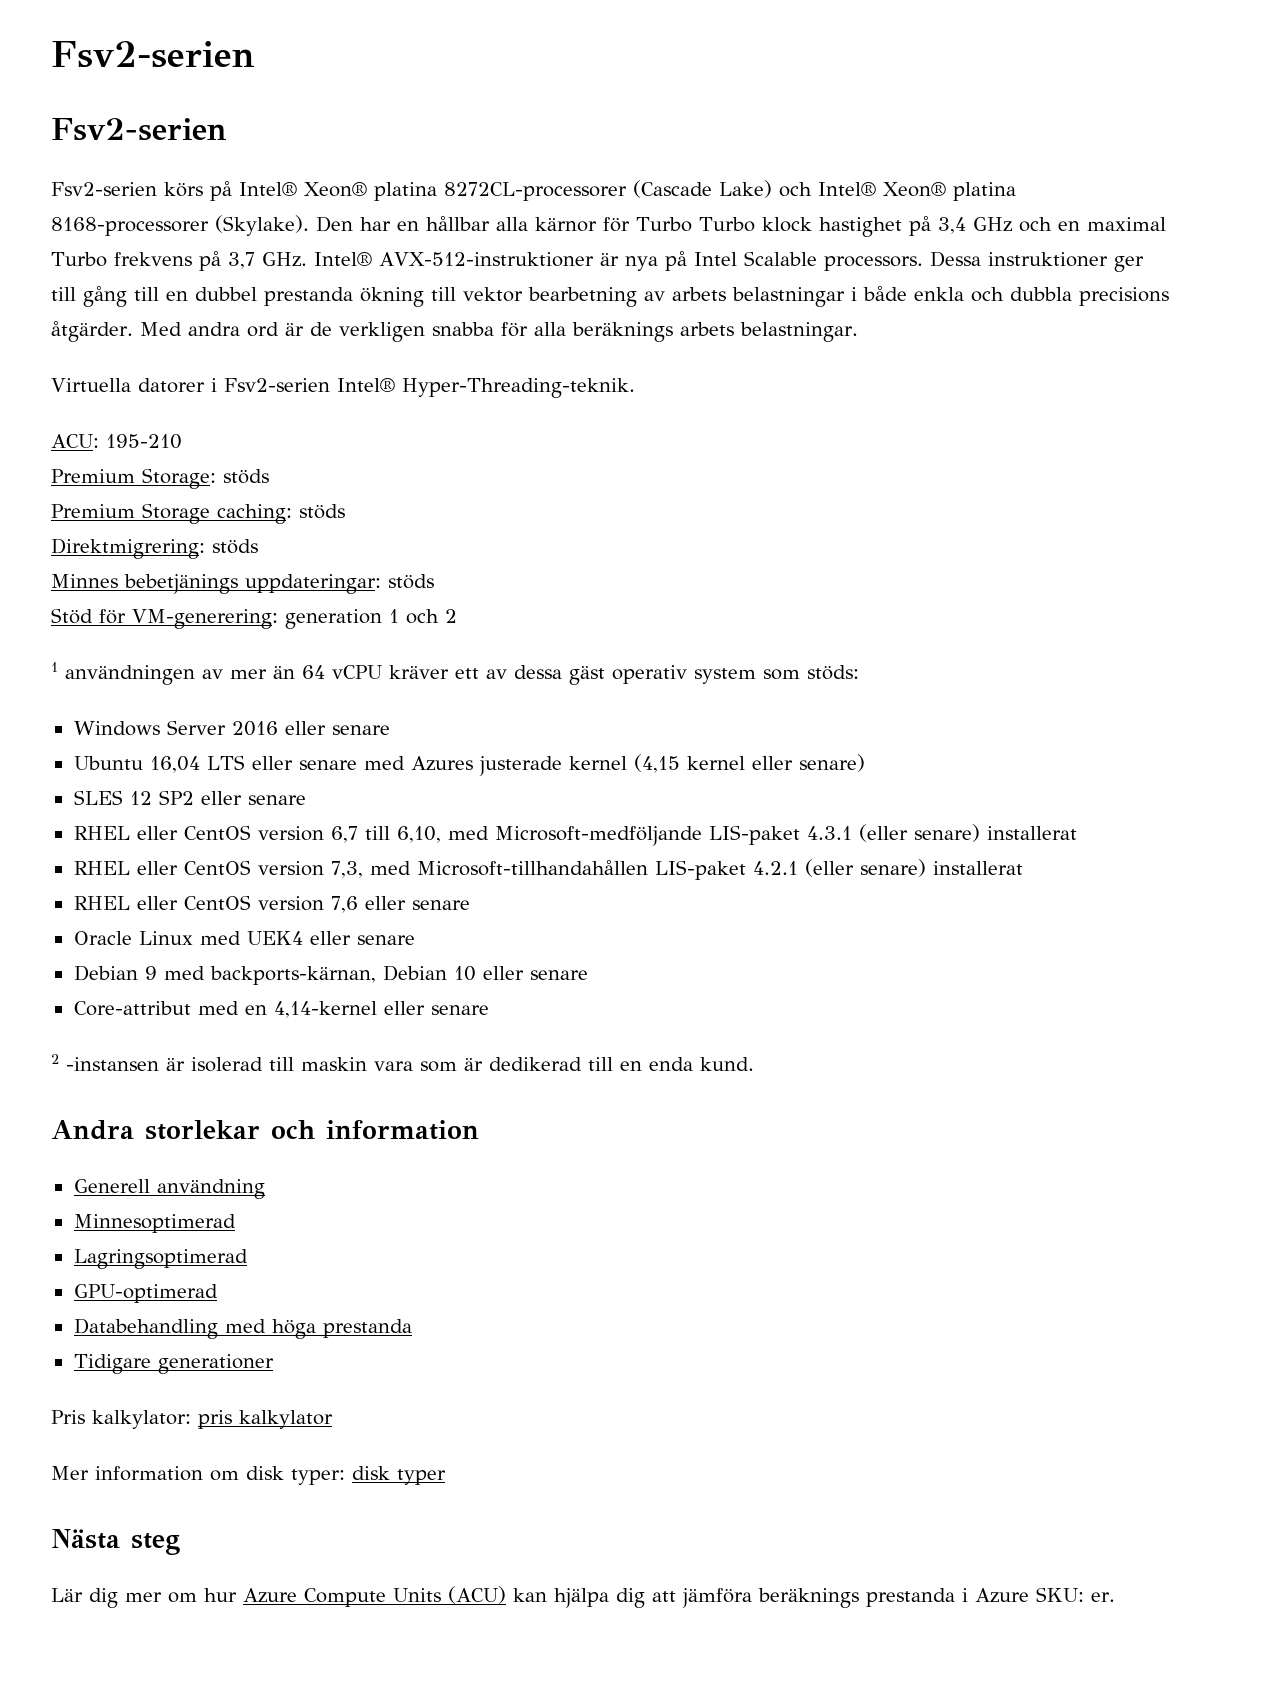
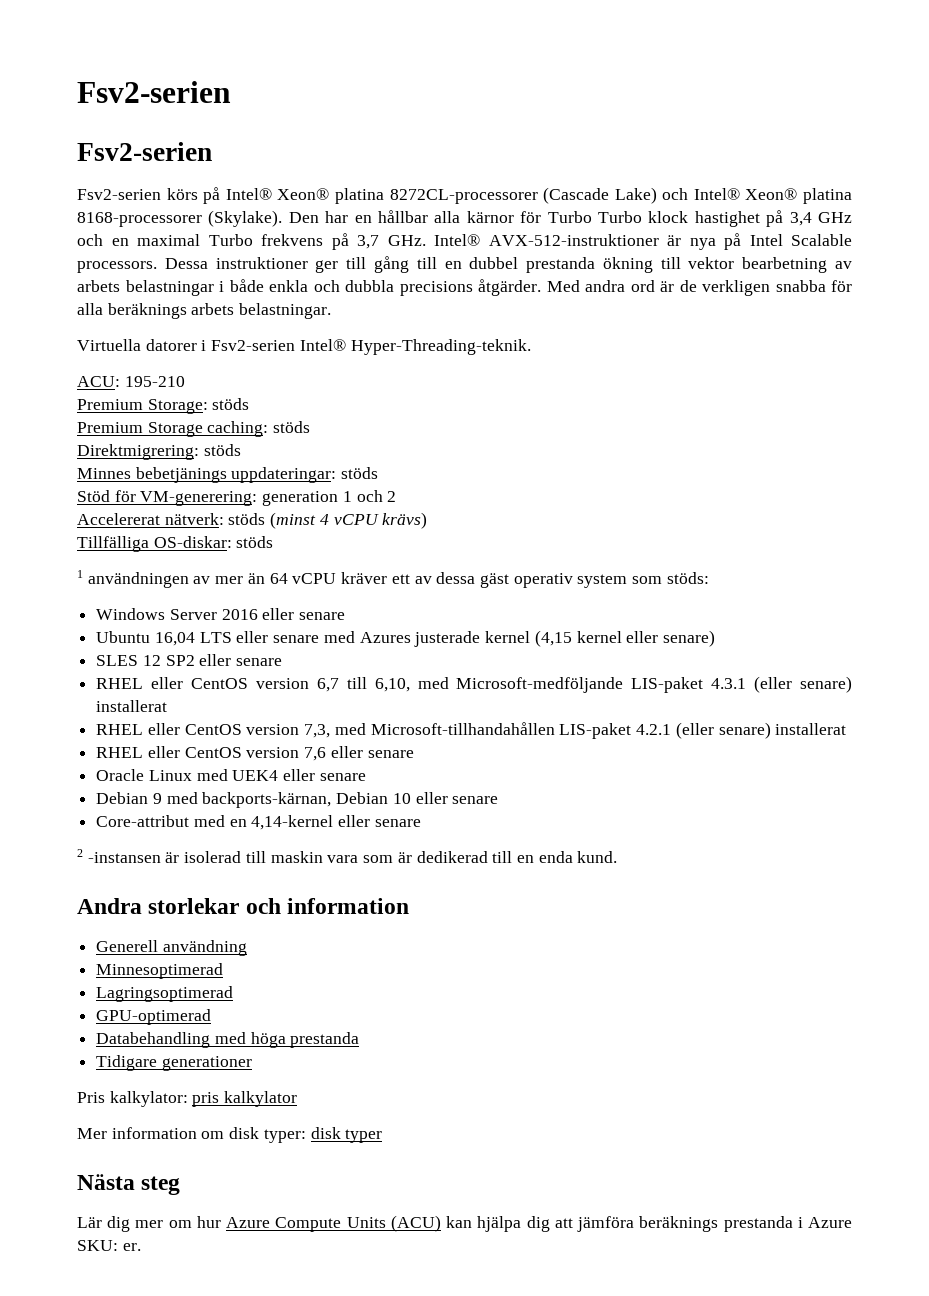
+ Accelererat nätverk: stöds (minst 4 vCPU krävs)
+ Tillfälliga OS-diskar: stöds

